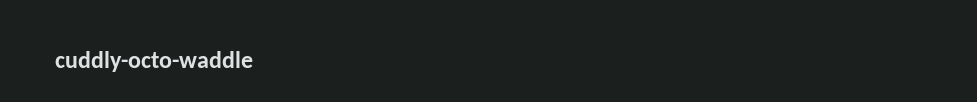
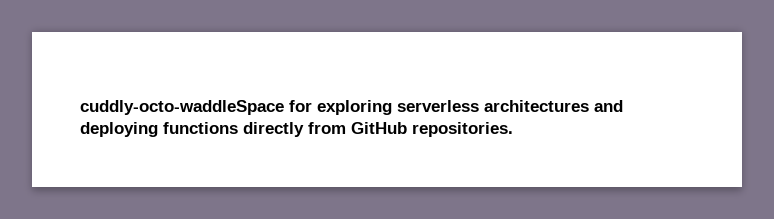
- cuddly-octo-waddle
+ cuddly-octo-waddleSpace for exploring serverless architectures and deploying functions directly from GitHub repositories.

